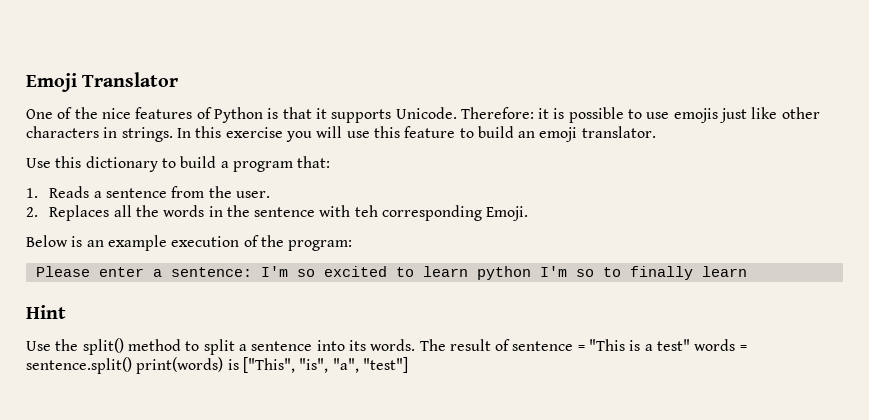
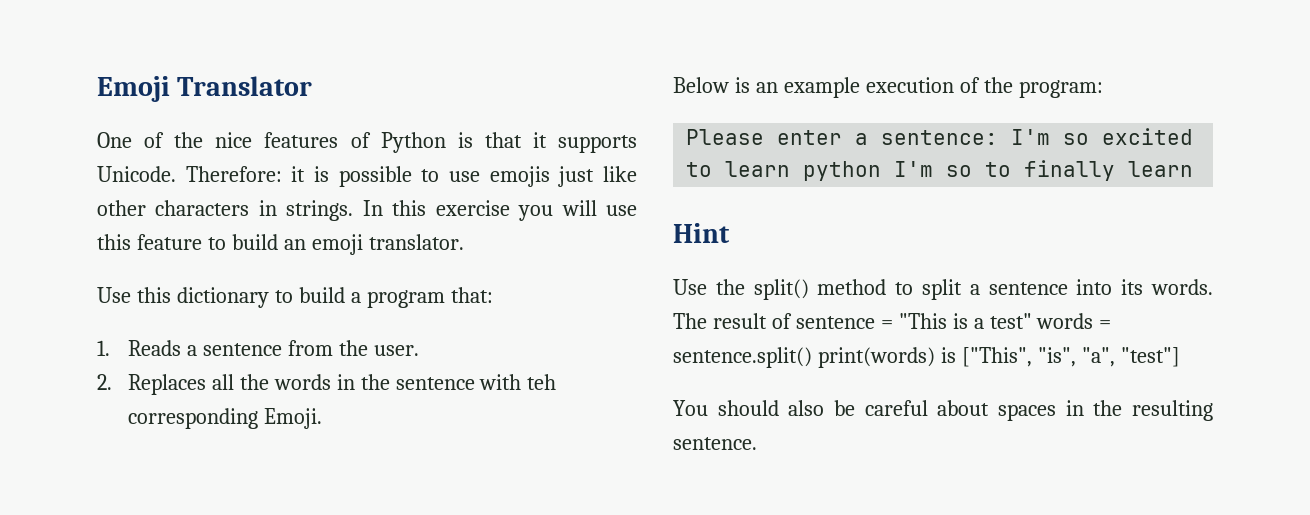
+ You should also be careful about spaces in the resulting sentence.

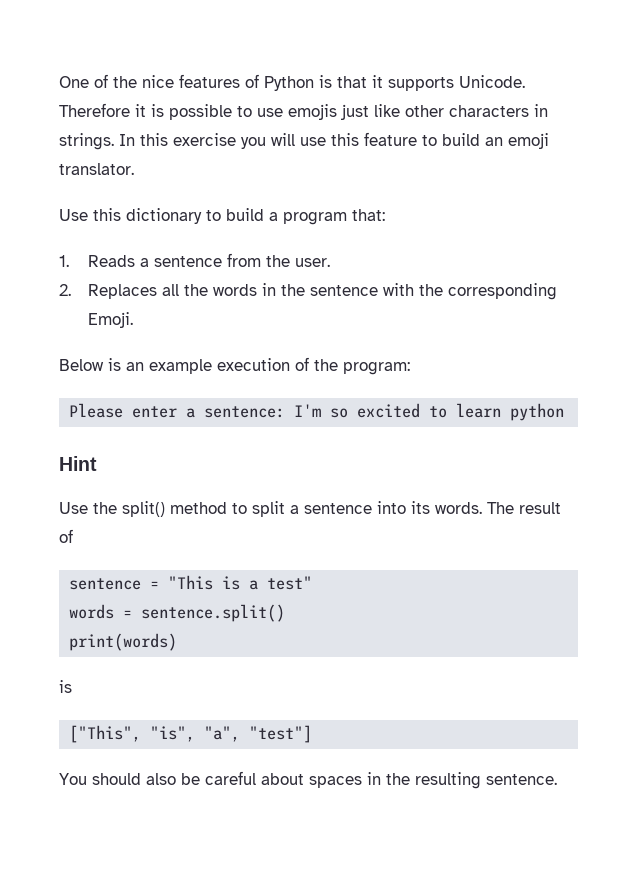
- Emoji Translator
- Therefore: it is possible to use emojis just like other characters in strings.
+ Therefore it is possible to use emojis just like other characters in strings.
- 2. Replaces all the words in the sentence with teh corresponding Emoji.
+ 2. Replaces all the words in the sentence with the corresponding Emoji.
- Please enter a sentence: I'm so excited to learn python I'm so to finally learn
+ Please enter a sentence: I'm so excited to learn python
- The result of sentence = "This is a test" words = sentence.split() print(words) is ["This", "is", "a", "test"]
+ The result of
+ sentence = "This is a test"
+ words = sentence.split()
+ print(words)
+ is
+ ["This", "is", "a", "test"]

